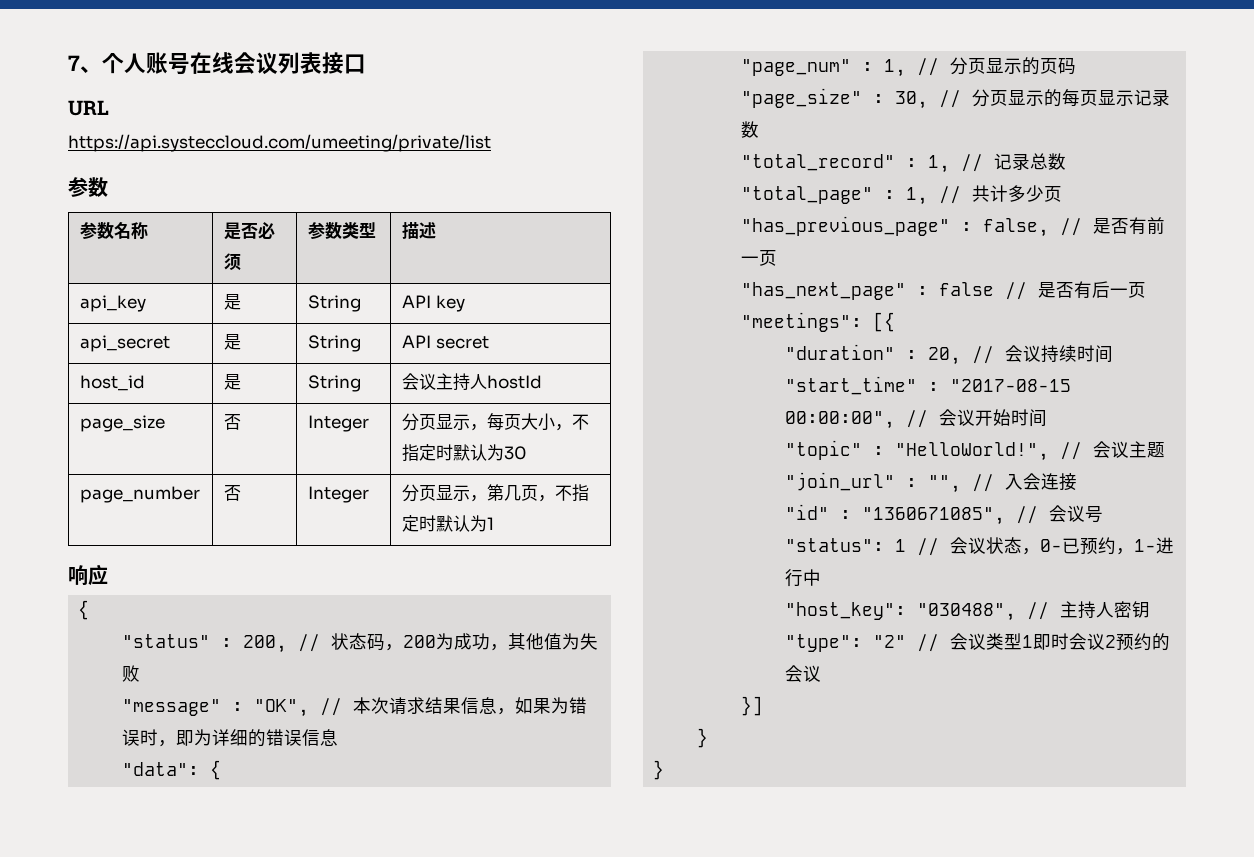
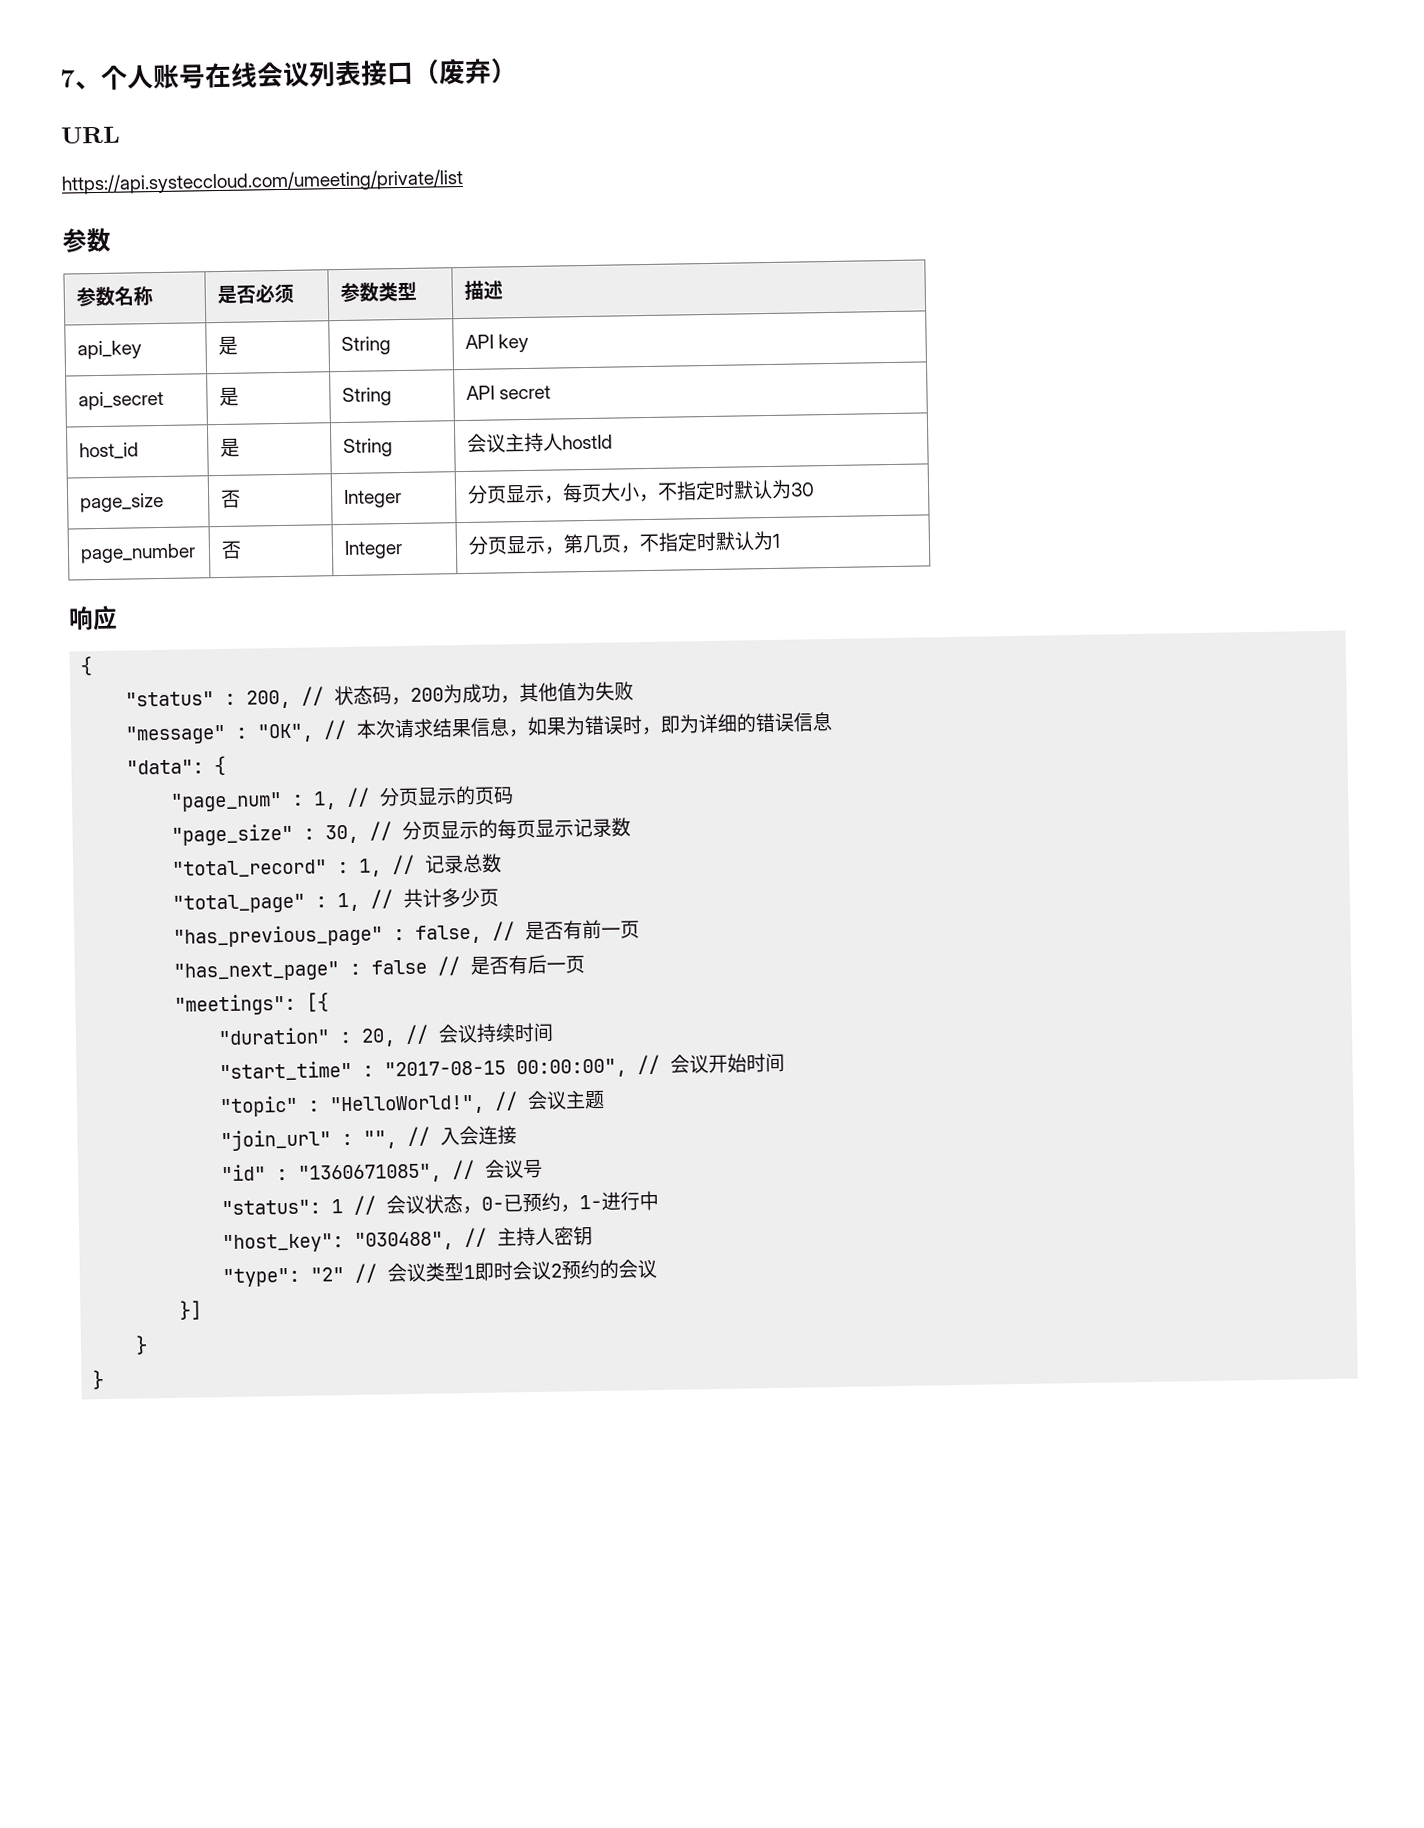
- 7、个人账号在线会议列表接口
+ 7、个人账号在线会议列表接口（废弃）

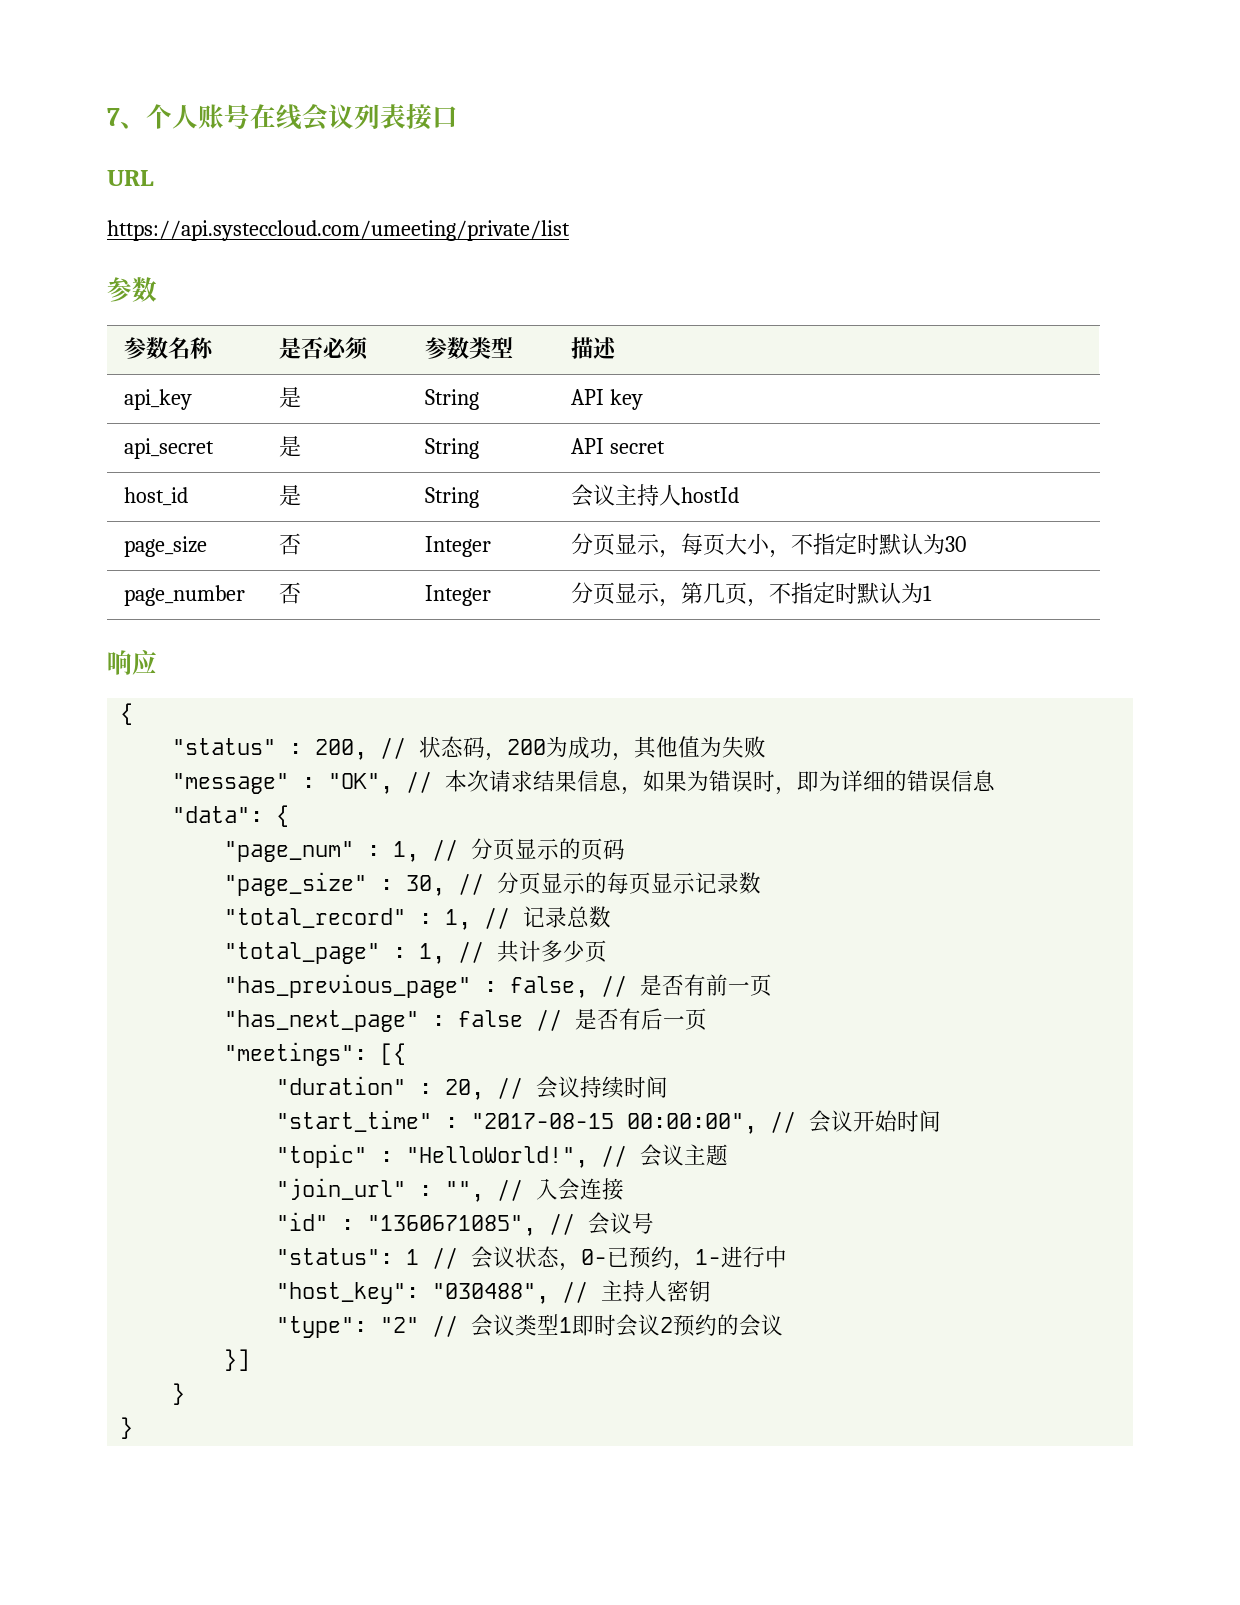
- 7、个人账号在线会议列表接口（废弃）
+ 7、个人账号在线会议列表接口

